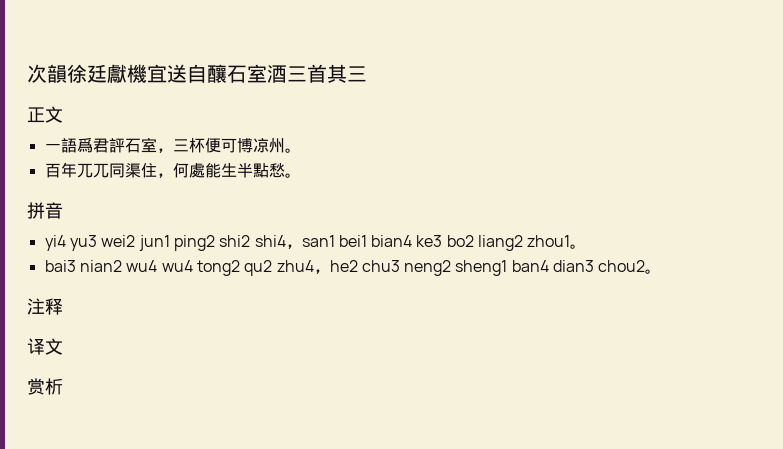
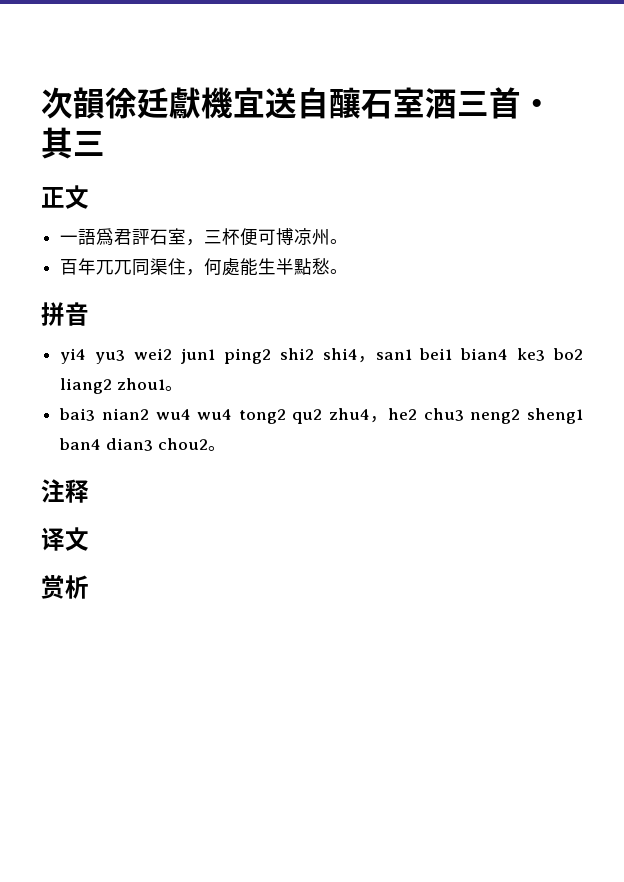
- 次韻徐廷獻機宜送自釀石室酒三首其三
+ 次韻徐廷獻機宜送自釀石室酒三首・其三

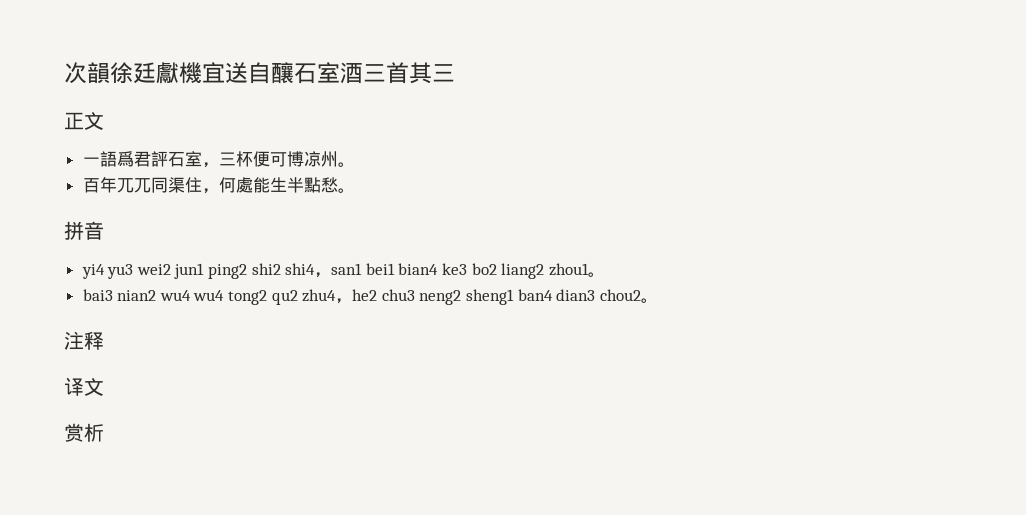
- 次韻徐廷獻機宜送自釀石室酒三首・其三
+ 次韻徐廷獻機宜送自釀石室酒三首其三

